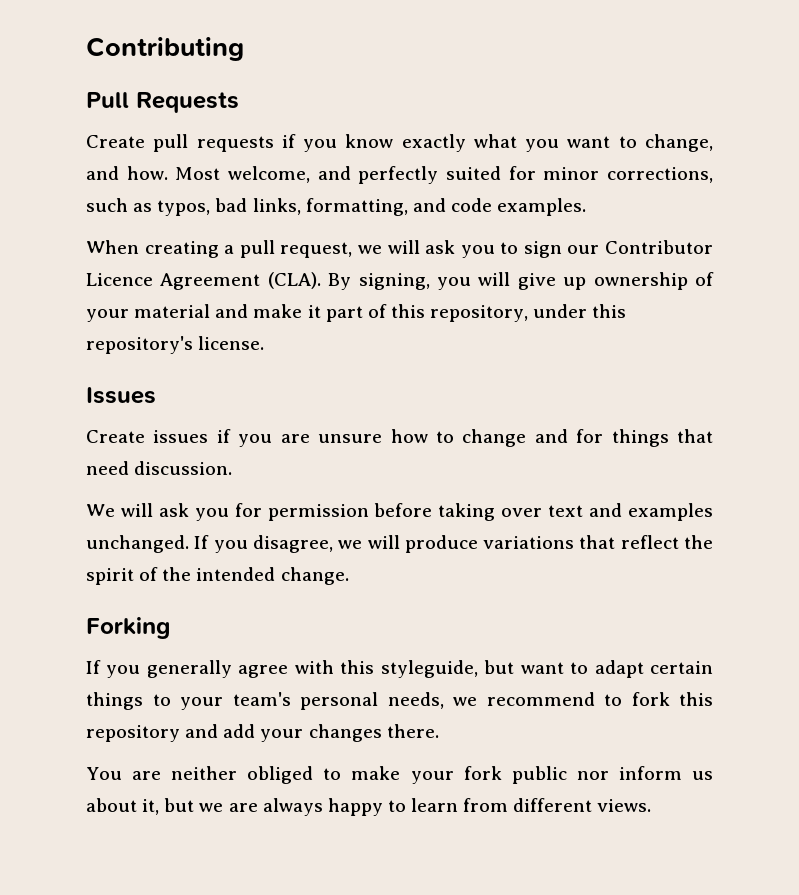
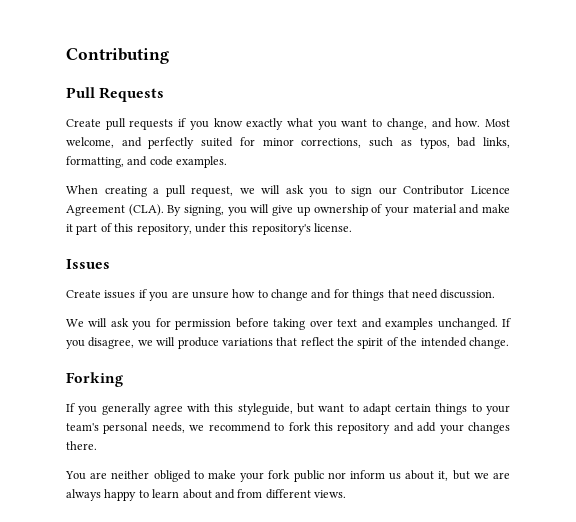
- You are neither obliged to make your fork public nor inform us about it, but we are always happy to learn from different views.
+ You are neither obliged to make your fork public nor inform us about it, but we are always happy to learn about and from different views.

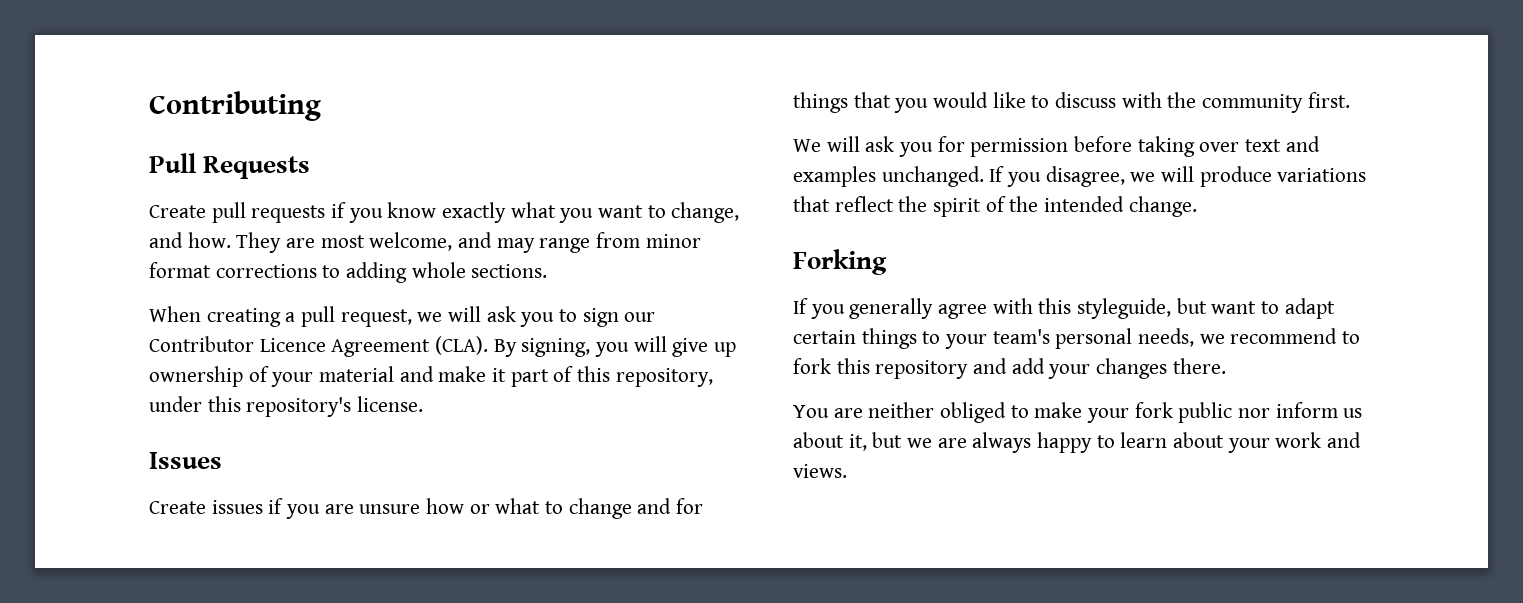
- Most welcome, and perfectly suited for minor corrections, such as typos, bad links, formatting, and code examples.
+ They are most welcome, and may range from minor format corrections to adding whole sections.
- Create issues if you are unsure how to change and for things that need discussion.
+ Create issues if you are unsure how or what to change and for things that you would like to discuss with the community first.
- You are neither obliged to make your fork public nor inform us about it, but we are always happy to learn about and from different views.
+ You are neither obliged to make your fork public nor inform us about it, but we are always happy to learn about your work and views.

